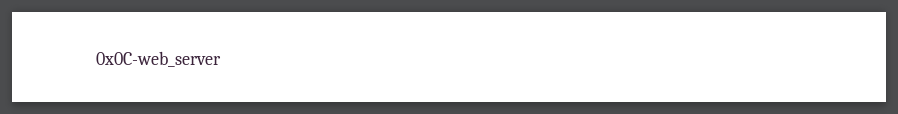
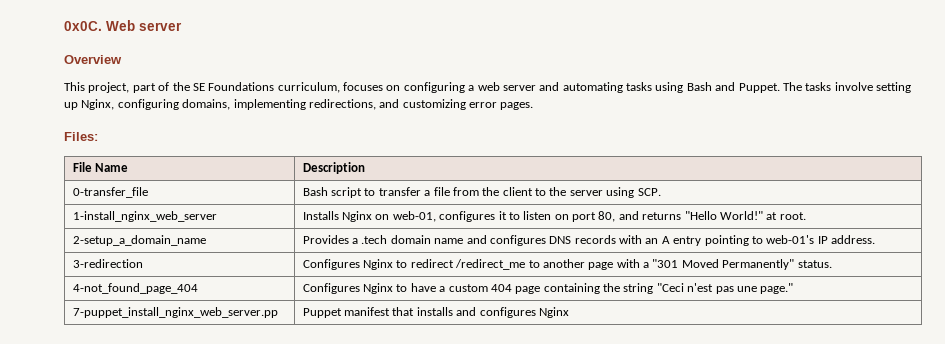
- 0x0C-web_server
+ 0x0C. Web server
+ Overview
+ This project, part of the SE Foundations curriculum, focuses on configuring a web server and automating tasks using Bash and Puppet. The tasks involve setting up Nginx, configuring domains, implementing redirections, and customizing error pages.
+ Files:
+ File Name | Description
+ 0-transfer_file | Bash script to transfer a file from the client to the server using SCP.
+ 1-install_nginx_web_server | Installs Nginx on web-01, configures it to listen on port 80, and returns "Hello World!" at root.
+ 2-setup_a_domain_name | Provides a .tech domain name and configures DNS records with an A entry pointing to web-01's IP address.
+ 3-redirection | Configures Nginx to redirect /redirect_me to another page with a "301 Moved Permanently" status.
+ 4-not_found_page_404 | Configures Nginx to have a custom 404 page containing the string "Ceci n'est pas une page."
+ 7-puppet_install_nginx_web_server.pp | Puppet manifest that installs and configures Nginx

